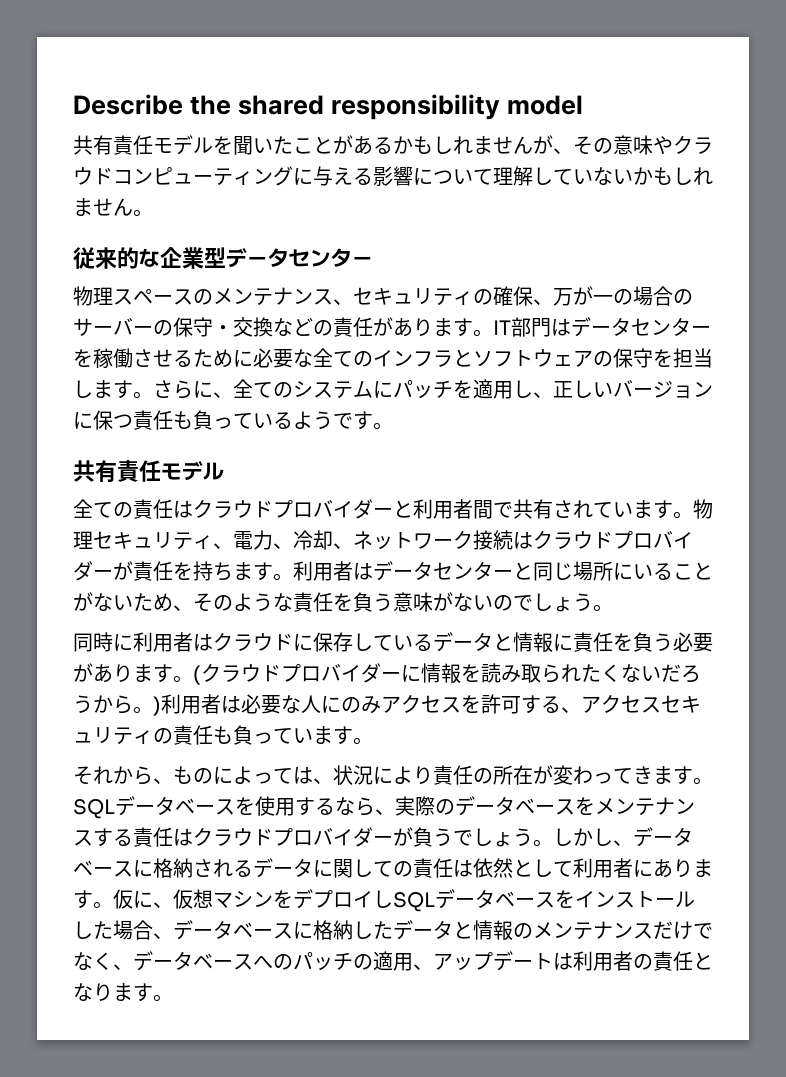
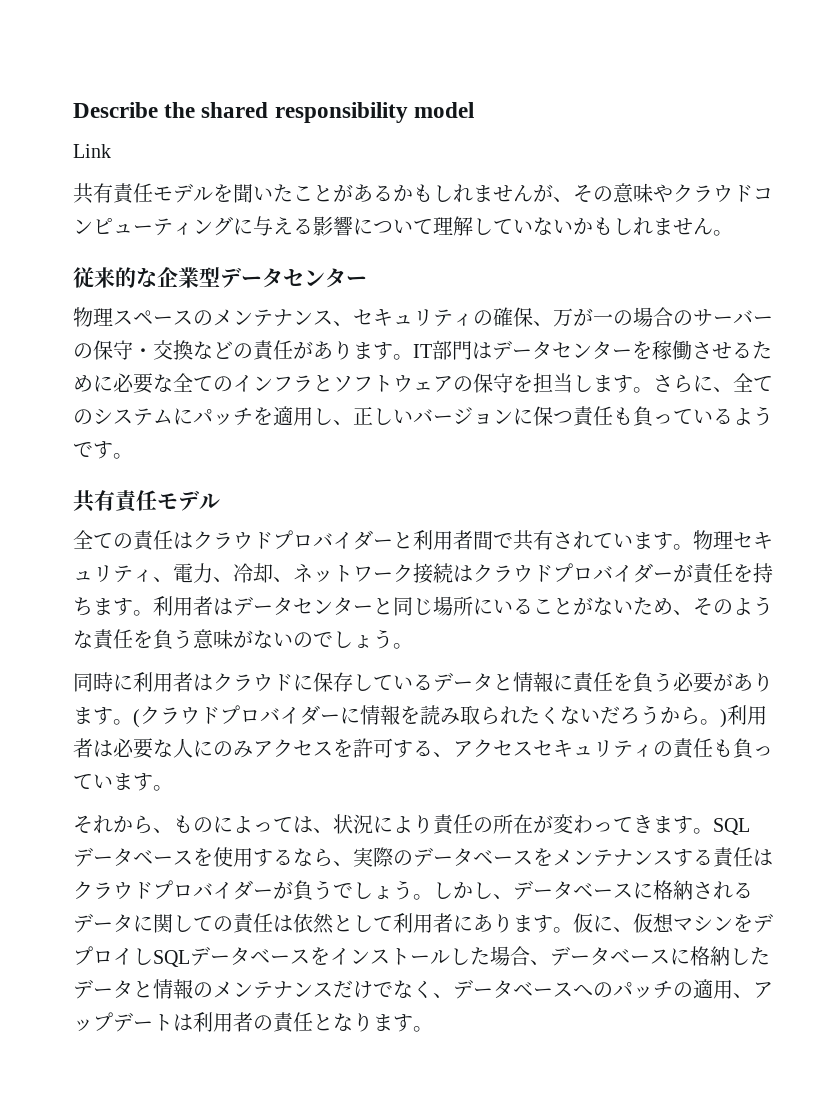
+ Link

